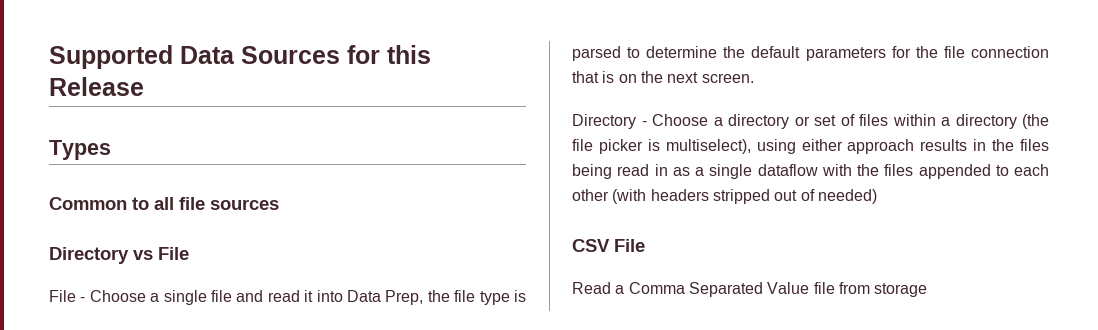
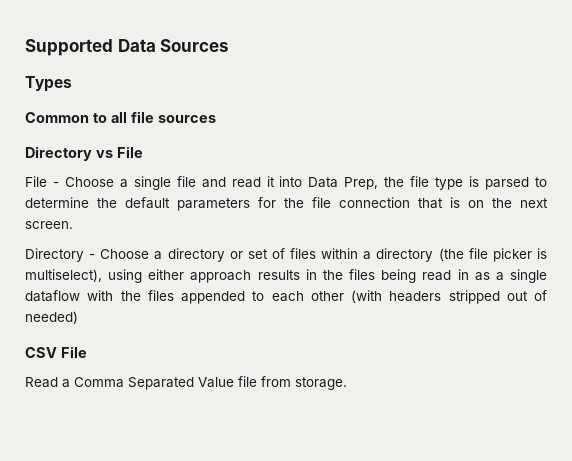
- Supported Data Sources for this Release
+ Supported Data Sources
- Read a Comma Separated Value file from storage
+ Read a Comma Separated Value file from storage.

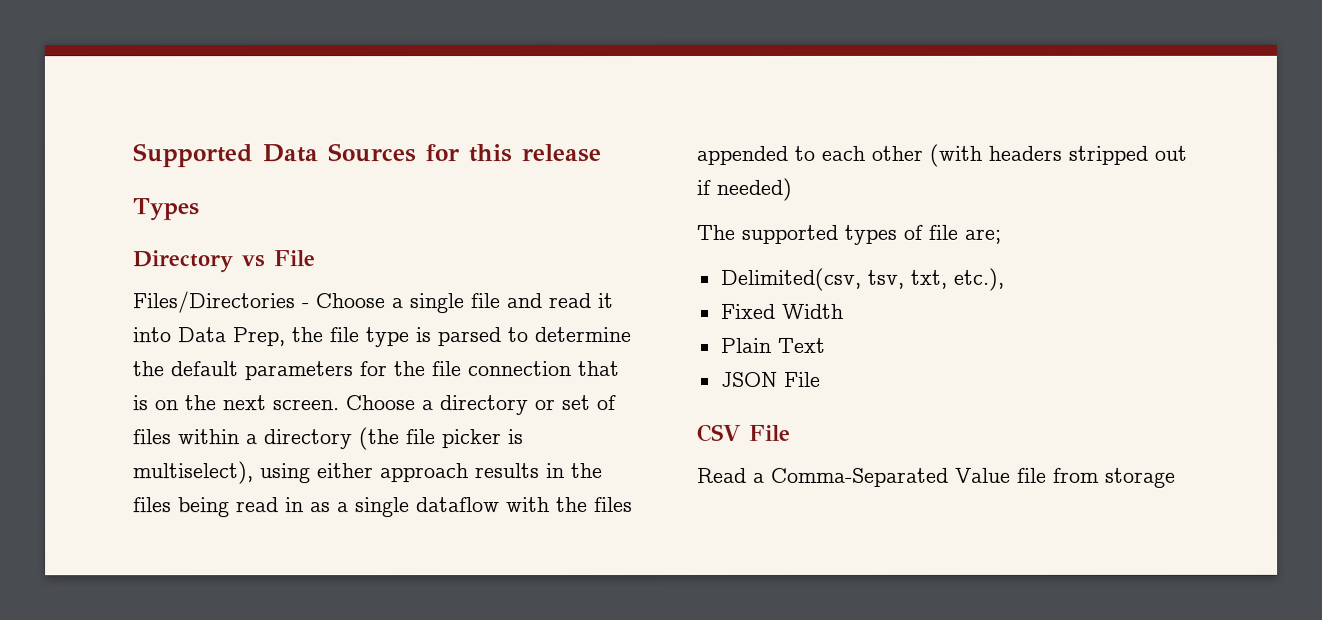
- Supported Data Sources
+ Supported Data Sources for this release
  Types
- Common to all file sources
- File - Choose a single file and read it into Data Prep, the file type is parsed to determine the default parameters for the file connection that is on the next screen.
- Directory - Choose a directory or set of files within a directory (the file picker is multiselect), using either approach results in the files being read in as a single dataflow with the files appended to each other (with headers stripped out of needed)
+ Files/Directories - Choose a single file and read it into Data Prep, the file type is parsed to determine the default parameters for the file connection that is on the next screen. Choose a directory or set of files within a directory (the file picker is multiselect), using either approach results in the files being read in as a single dataflow with the files appended to each other (with headers stripped out if needed)
+ The supported types of file are;
+ Delimited(csv, tsv, txt, etc.),
+ Fixed Width
+ Plain Text
+ JSON File
- Read a Comma Separated Value file from storage.
+ Read a Comma-Separated Value file from storage

